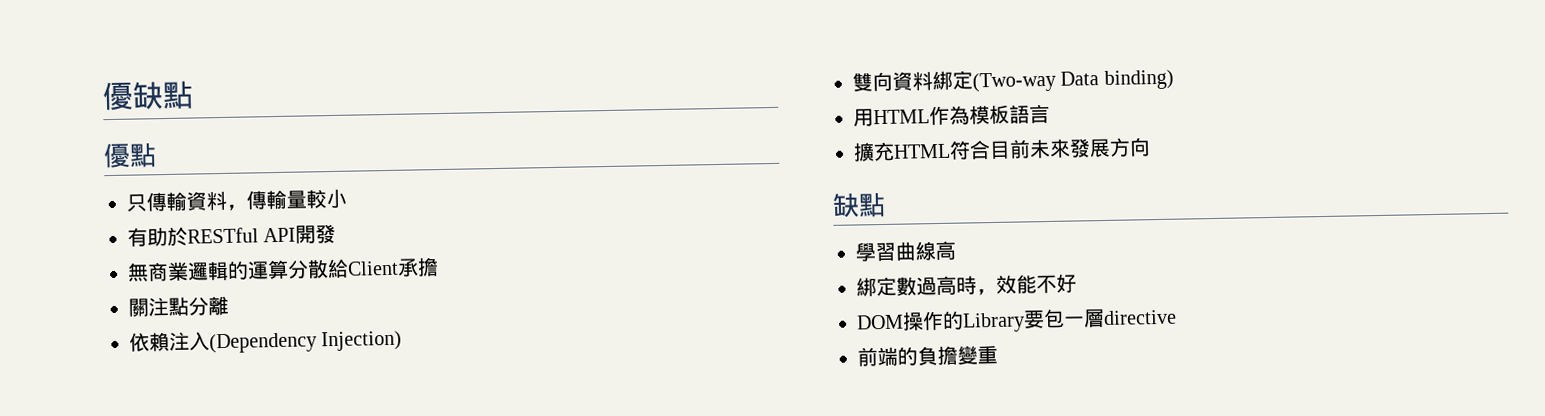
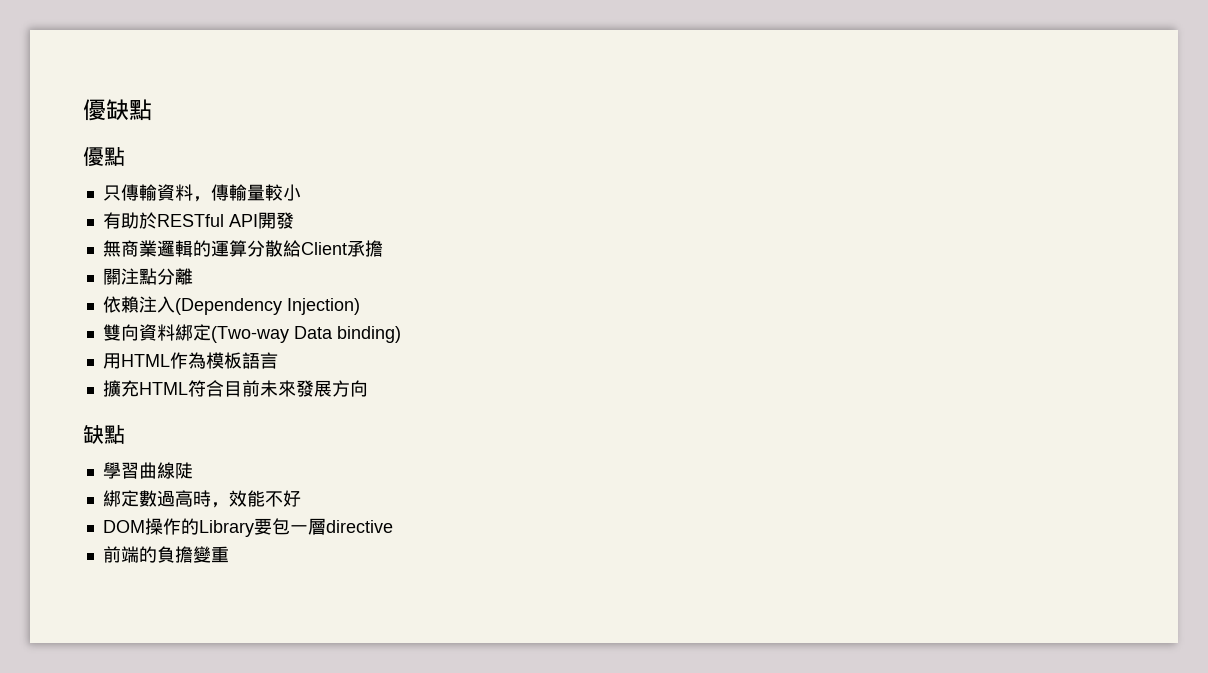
- 學習曲線高
+ 學習曲線陡

